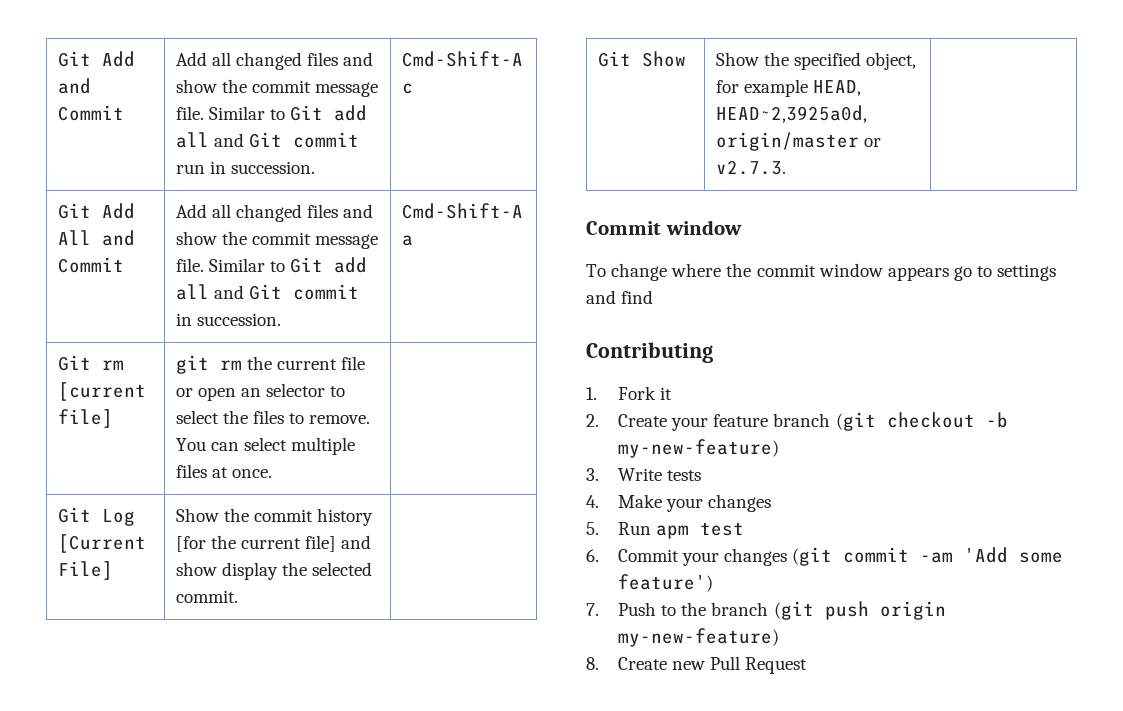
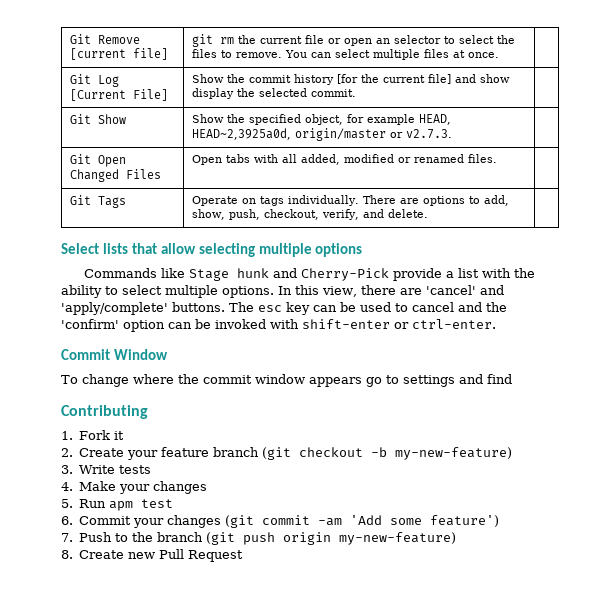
- Git Add and Commit | Add all changed files and show the commit message file. Similar to Git add all and Git commit run in succession. | Cmd-Shift-A c
- Git Add All and Commit | Add all changed files and show the commit message file. Similar to Git add all and Git commit in succession. | Cmd-Shift-A a
- Git rm [current file] | git rm the current file or open an selector to select the files to remove. You can select multiple files at once. |
+ Git Remove [current file] | git rm the current file or open an selector to select the files to remove. You can select multiple files at once. |
- Commit window
+ Git Open Changed Files | Open tabs with all added, modified or renamed files. |
+ Git Tags | Operate on tags individually. There are options to add, show, push, checkout, verify, and delete. |
+ Select lists that allow selecting multiple options
+ Commands like Stage hunk and Cherry-Pick provide a list with the ability to select multiple options. In this view, there are 'cancel' and 'apply/complete' buttons. The esc key can be used to cancel and the 'confirm' option can be invoked with shift-enter or ctrl-enter.
+ Commit Window

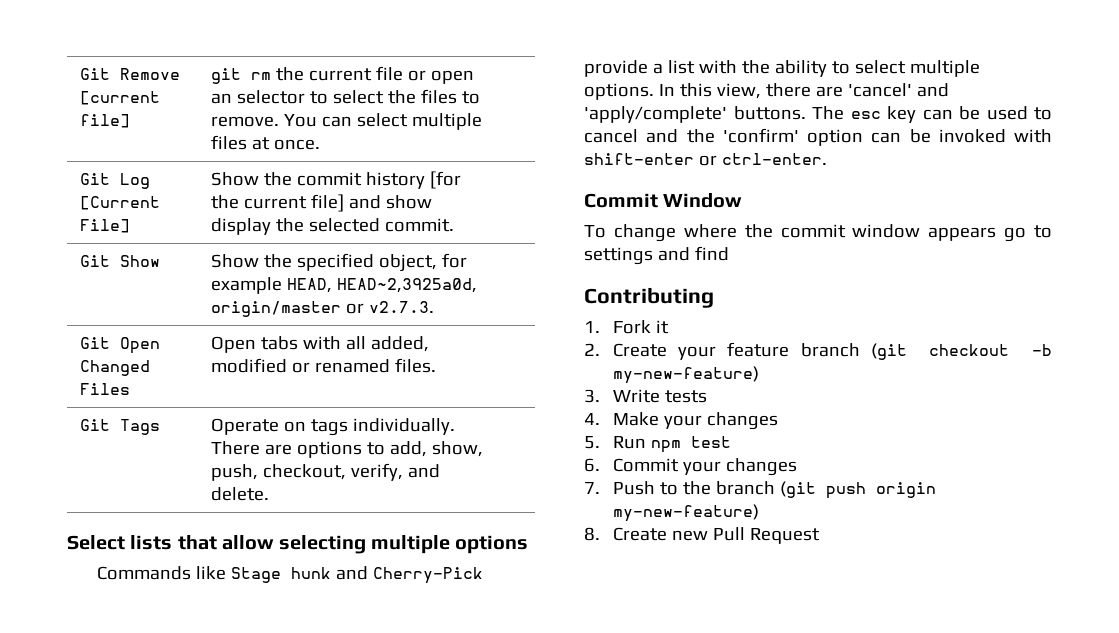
- 5. Run apm test
+ 5. Run npm test
- 6. Commit your changes (git commit -am 'Add some feature')
+ 6. Commit your changes

